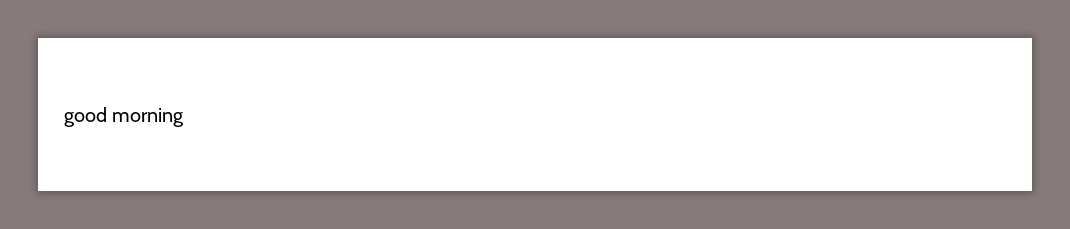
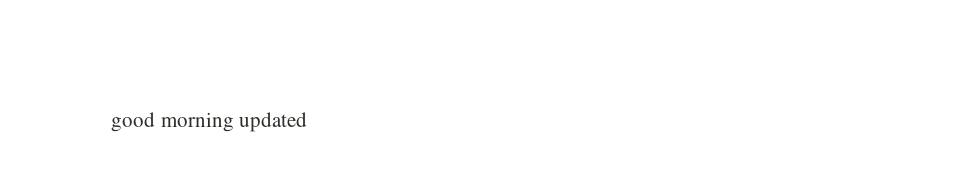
- good morning
+ good morning updated

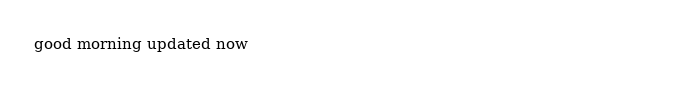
- good morning updated
+ good morning updated now

